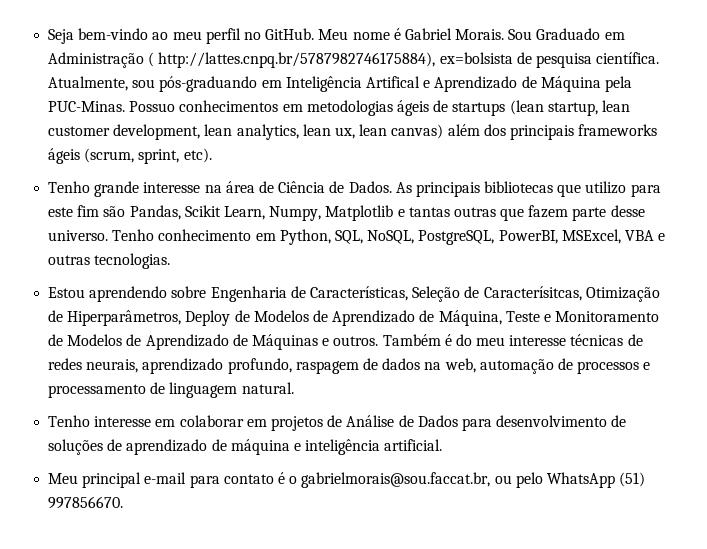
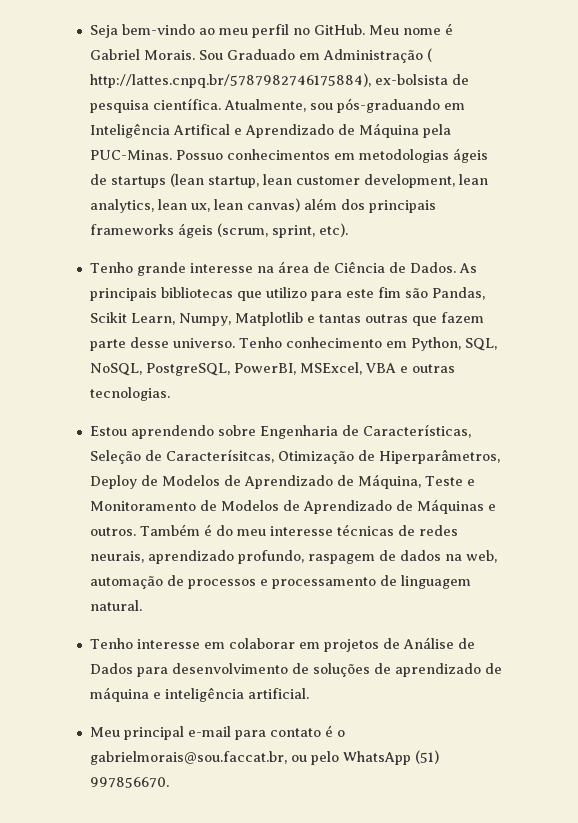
- Sou Graduado em Administração ( http://lattes.cnpq.br/5787982746175884), ex=bolsista de pesquisa científica.
+ Sou Graduado em Administração ( http://lattes.cnpq.br/5787982746175884), ex-bolsista de pesquisa científica.

